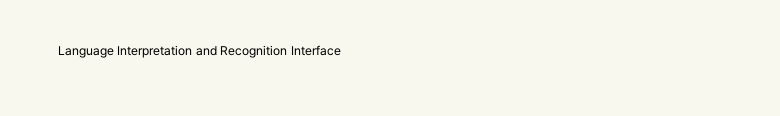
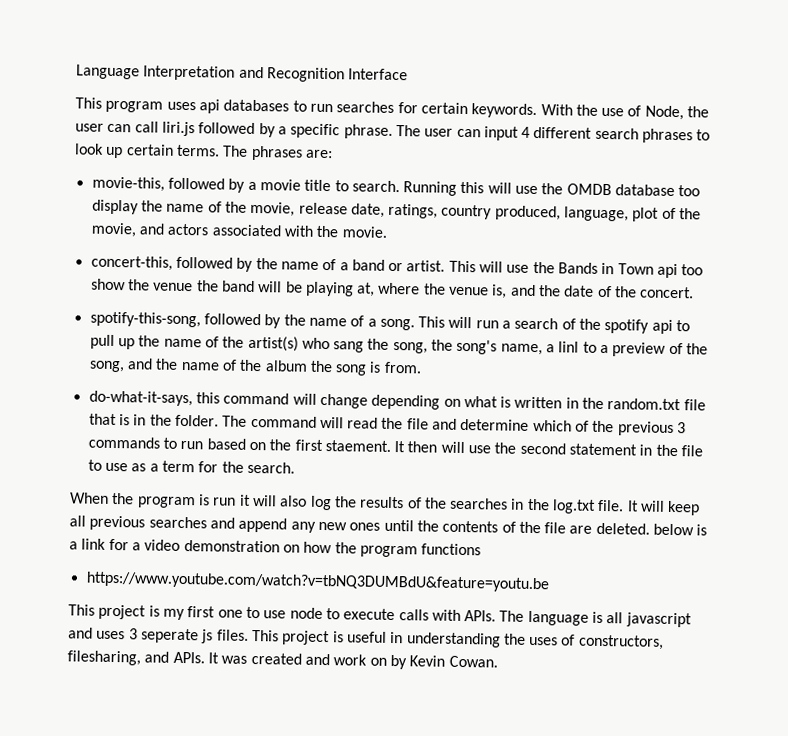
+ This program uses api databases to run searches for certain keywords. With the use of Node, the user can call liri.js followed by a specific phrase. The user can input 4 different search phrases to look up certain terms. The phrases are:
+ movie-this, followed by a movie title to search. Running this will use the OMDB database too display the name of the movie, release date, ratings, country produced, language, plot of the movie, and actors associated with the movie.
+ concert-this, followed by the name of a band or artist. This will use the Bands in Town api too show the venue the band will be playing at, where the venue is, and the date of the concert.
+ spotify-this-song, followed by the name of a song. This will run a search of the spotify api to pull up the name of the artist(s) who sang the song, the song's name, a linl to a preview of the song, and the name of the album the song is from.
+ do-what-it-says, this command will change depending on what is written in the random.txt file that is in the folder. The command will read the file and determine which of the previous 3 commands to run based on the first staement. It then will use the second statement in the file to use as a term for the search.
+ When the program is run it will also log the results of the searches in the log.txt file. It will keep all previous searches and append any new ones until the contents of the file are deleted. below is a link for a video demonstration on how the program functions
+ https://www.youtube.com/watch?v=tbNQ3DUMBdU&feature=youtu.be
+ This project is my first one to use node to execute calls with APIs. The language is all javascript and uses 3 seperate js files. This project is useful in understanding the uses of constructors, filesharing, and APIs. It was created and work on by Kevin Cowan.

